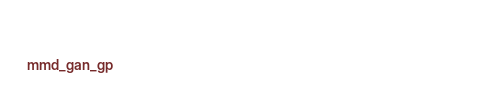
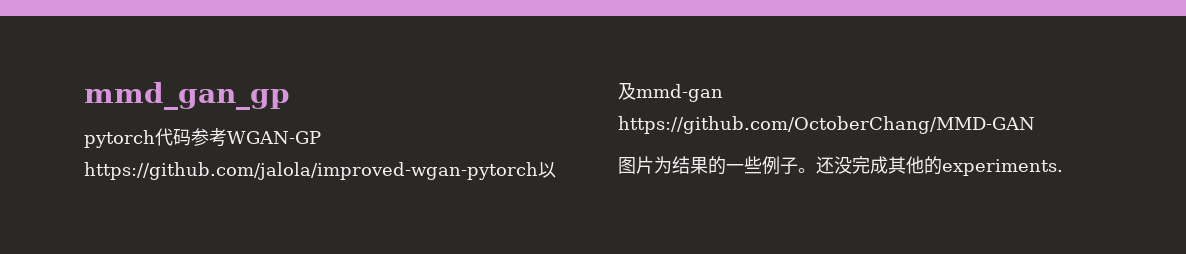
+ pytorch代码参考WGAN-GP https://github.com/jalola/improved-wgan-pytorch以及mmd-gan https://github.com/OctoberChang/MMD-GAN
+ 图片为结果的一些例子。还没完成其他的experiments.

